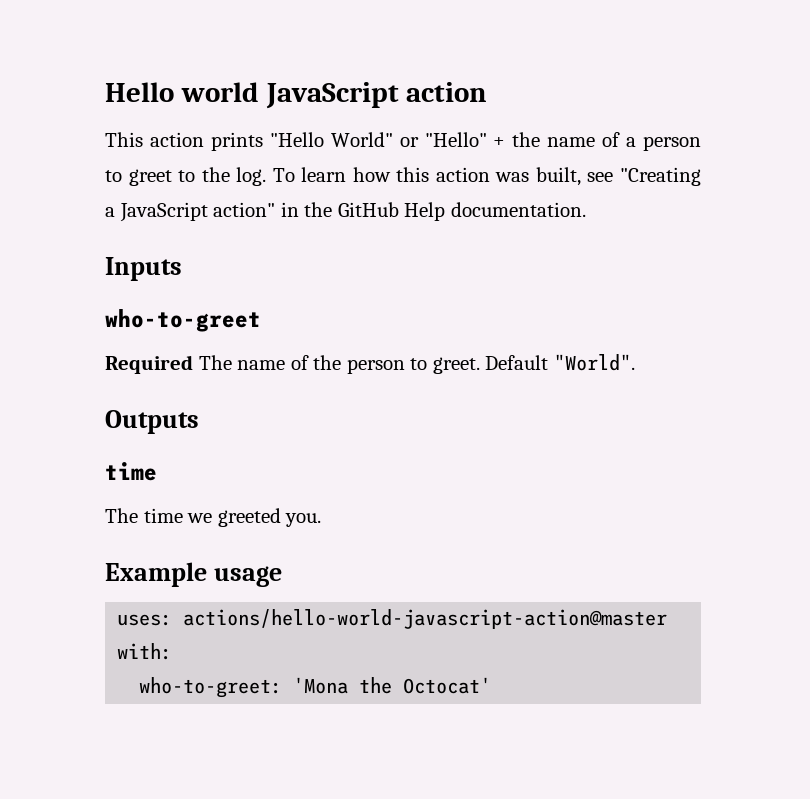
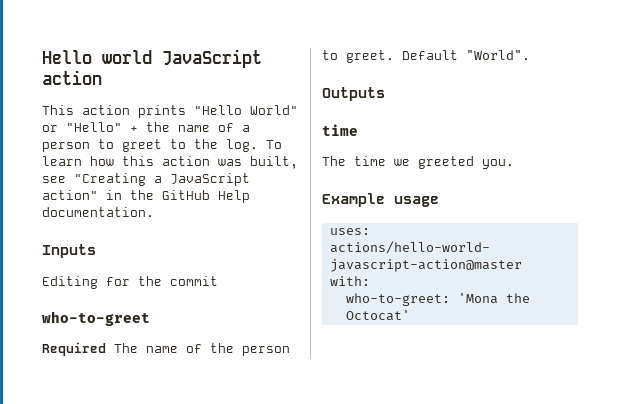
+ Editing for the commit

